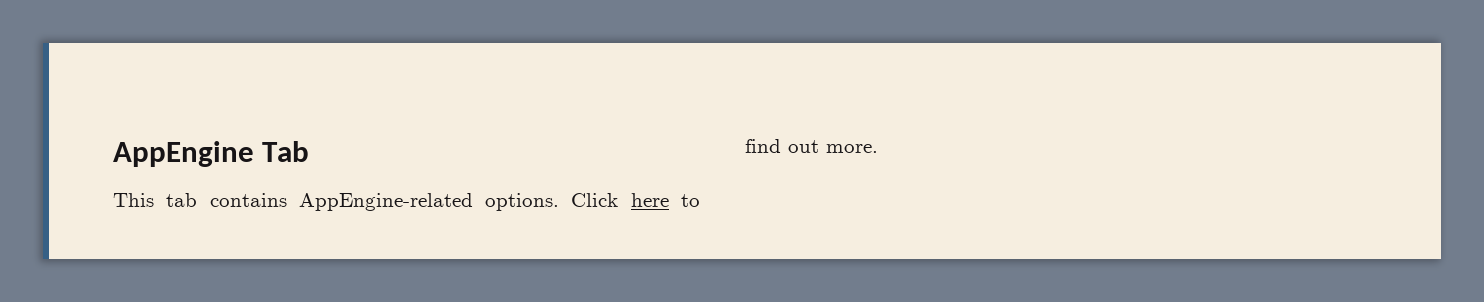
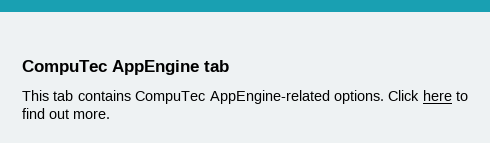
- AppEngine Tab
+ CompuTec AppEngine tab
- This tab contains AppEngine-related options.
+ This tab contains CompuTec AppEngine-related options.

